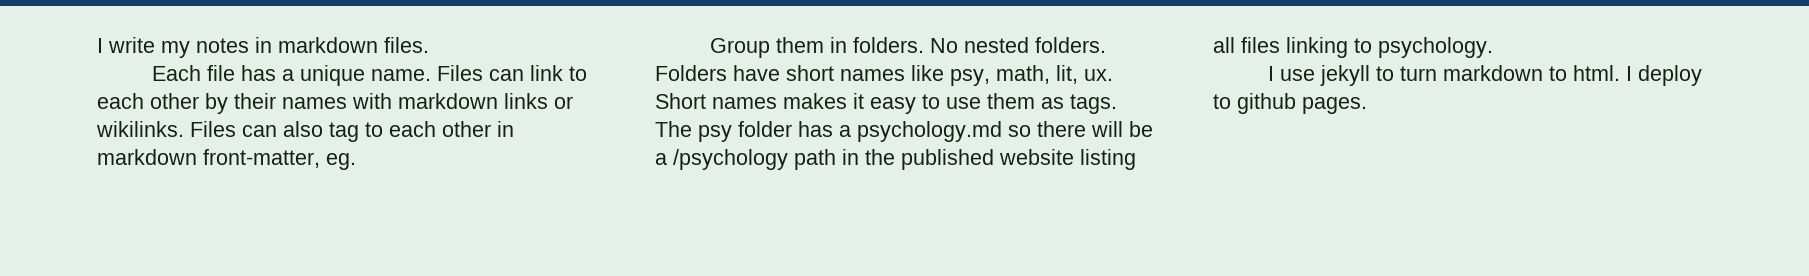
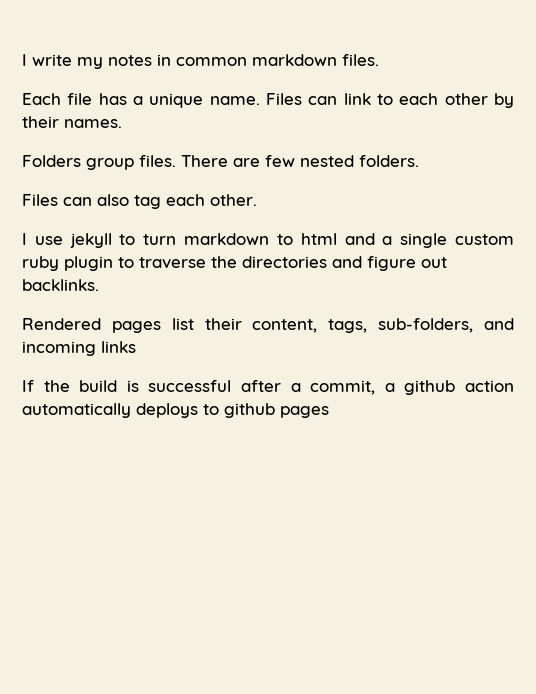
- I write my notes in markdown files.
+ I write my notes in common markdown files.
- Files can link to each other by their names with markdown links or wikilinks. Files can also tag to each other in markdown front-matter, eg.
- Group them in folders. No nested folders. Folders have short names like psy, math, lit, ux. Short names makes it easy to use them as tags. The psy folder has a psychology.md so there will be a /psychology path in the published website listing all files linking to psychology.
+ Files can link to each other by their names.
+ Folders group files. There are few nested folders.
+ Files can also tag each other.
- I use jekyll to turn markdown to html. I deploy to github pages.
+ I use jekyll to turn markdown to html and a single custom ruby plugin to traverse the directories and figure out backlinks.
+ Rendered pages list their content, tags, sub-folders, and incoming links
+ If the build is successful after a commit, a github action automatically deploys to github pages

